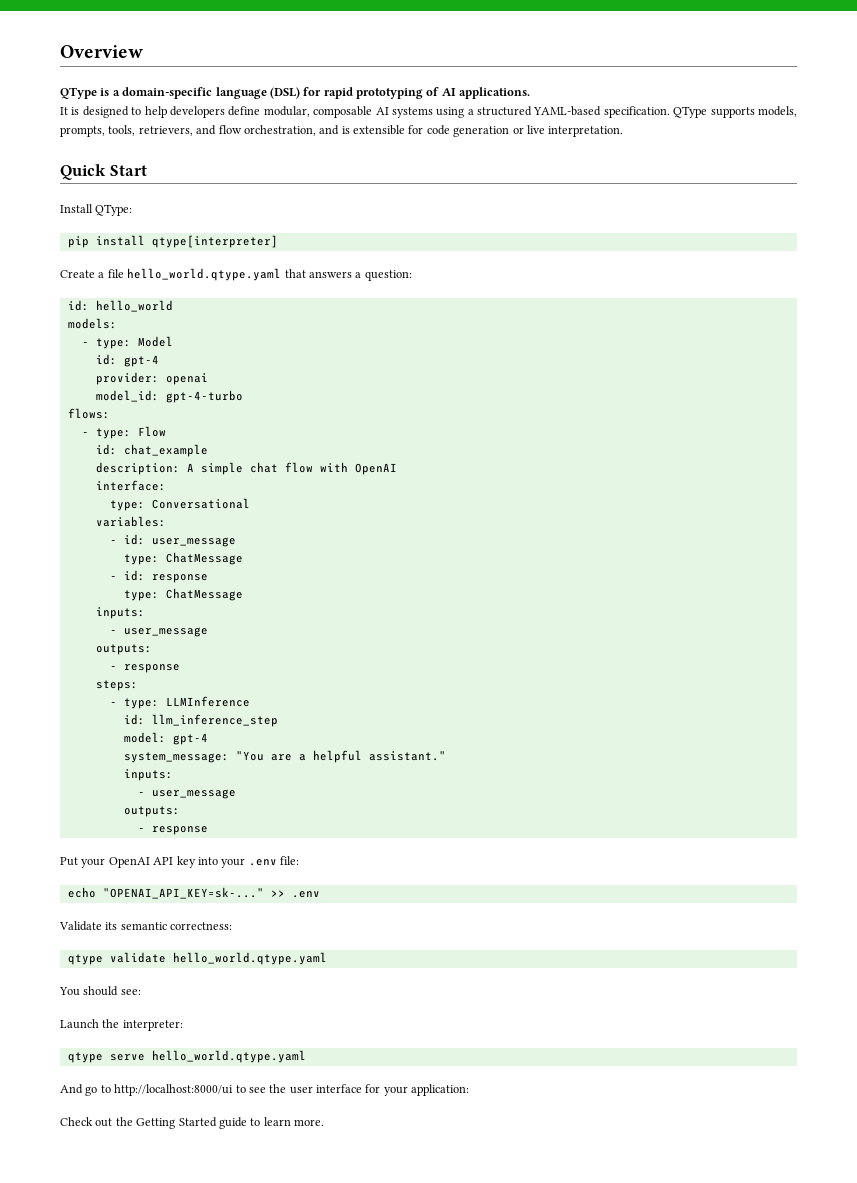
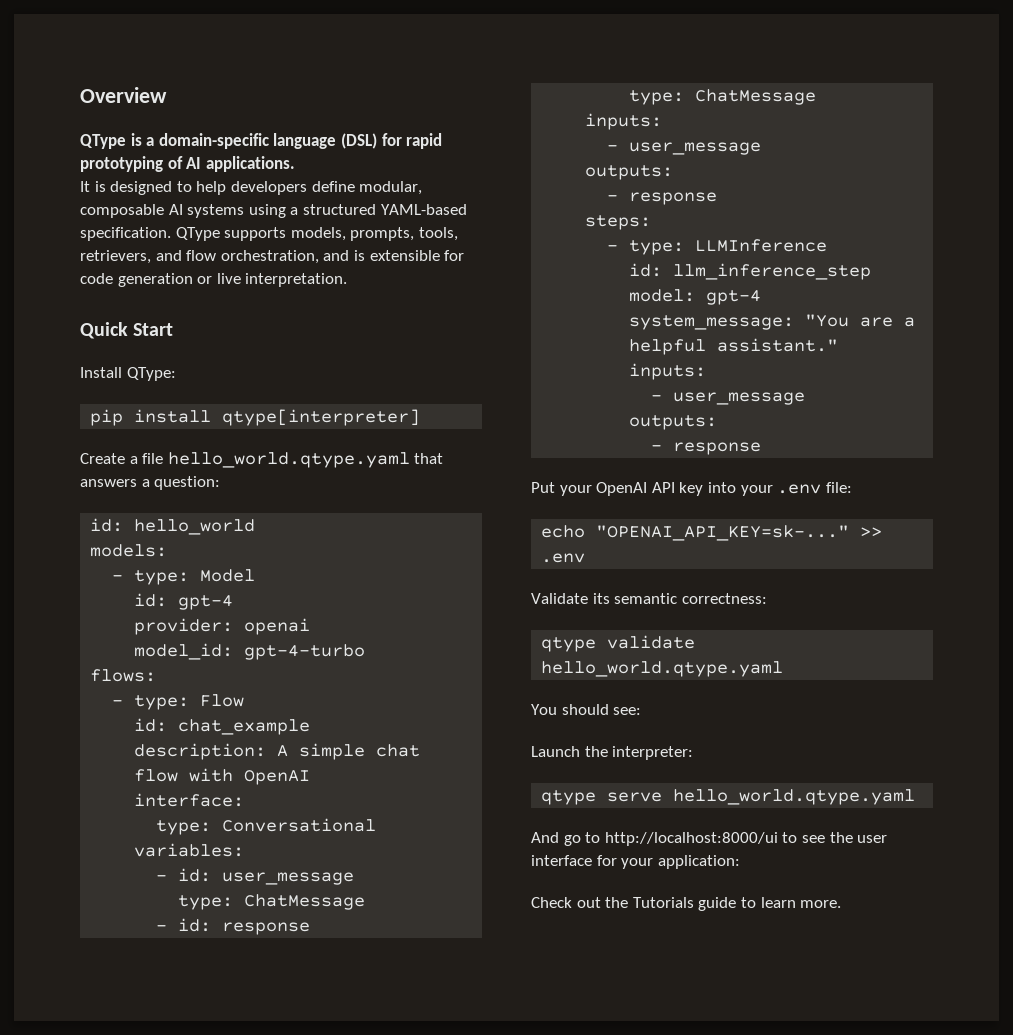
- Check out the Getting Started guide to learn more.
+ Check out the Tutorials guide to learn more.

